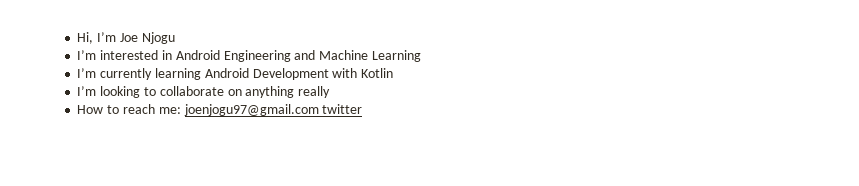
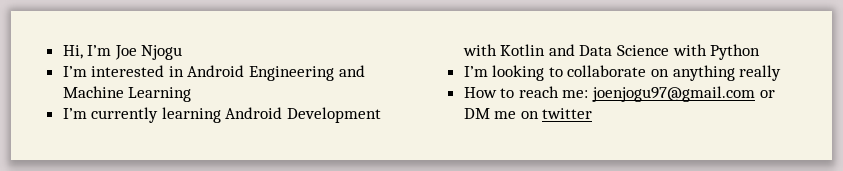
- I’m currently learning Android Development with Kotlin
+ I’m currently learning Android Development with Kotlin and Data Science with Python
- How to reach me: joenjogu97@gmail.com twitter
+ How to reach me: joenjogu97@gmail.com or DM me on twitter

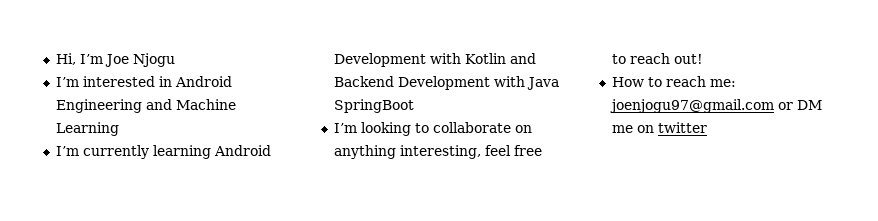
- I’m currently learning Android Development with Kotlin and Data Science with Python
+ I’m currently learning Android Development with Kotlin and Backend Development with Java SpringBoot
- I’m looking to collaborate on anything really
+ I’m looking to collaborate on anything interesting, feel free to reach out!

